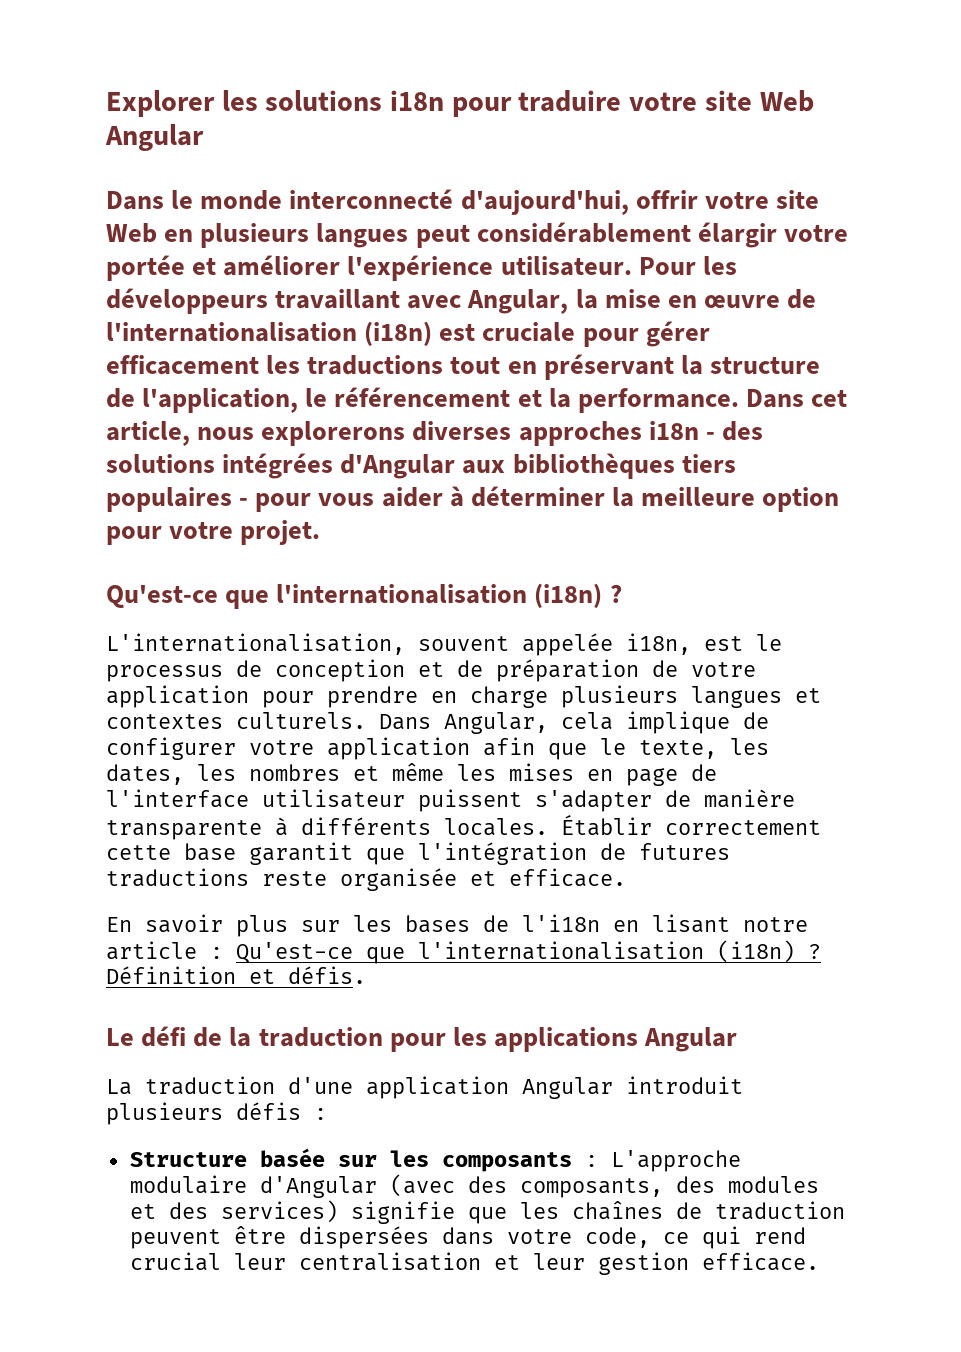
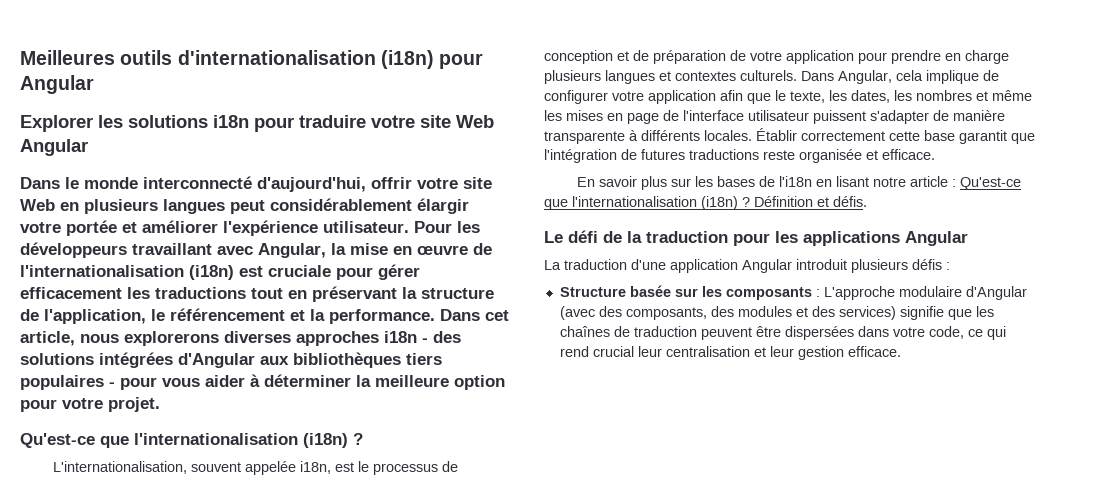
+ Meilleures outils d'internationalisation (i18n) pour Angular

